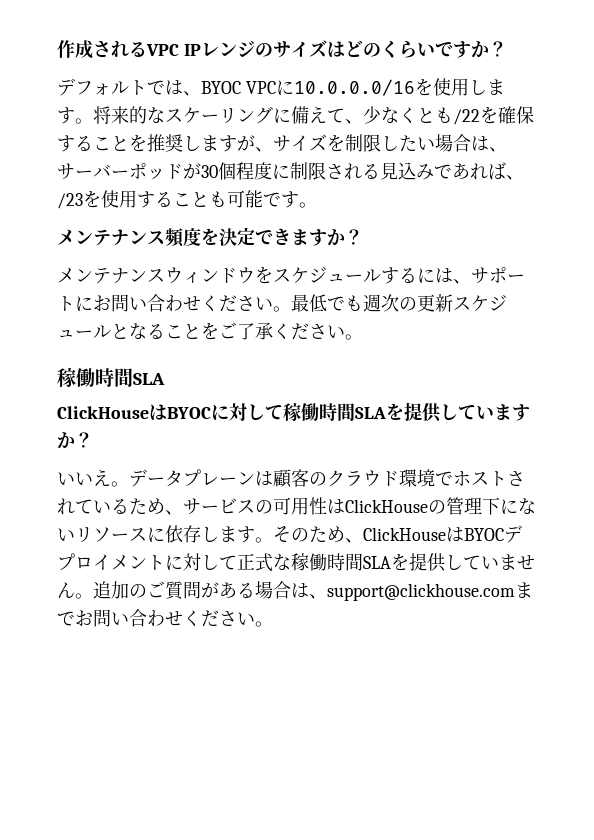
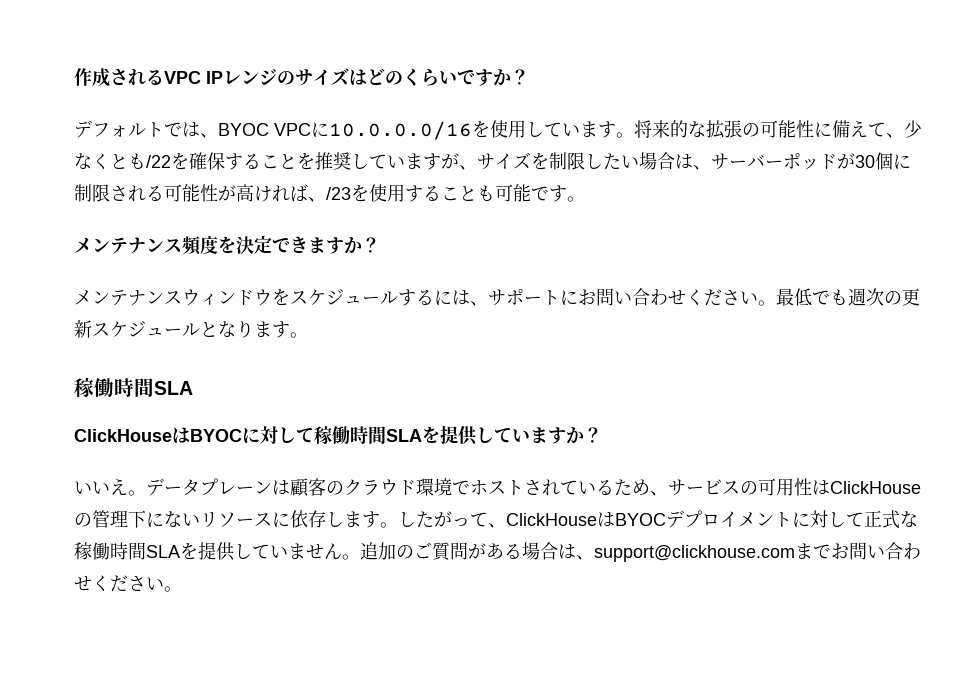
- デフォルトでは、BYOC VPCに10.0.0.0/16を使用します。
+ デフォルトでは、BYOC VPCに10.0.0.0/16を使用しています。
- 将来的なスケーリングに備えて、少なくとも/22を確保することを推奨しますが、サイズを制限したい場合は、サーバーポッドが30個程度に制限される見込みであれば、/23を使用することも可能です。
+ 将来的な拡張の可能性に備えて、少なくとも/22を確保することを推奨していますが、サイズを制限したい場合は、サーバーポッドが30個に制限される可能性が高ければ、/23を使用することも可能です。
- 最低でも週次の更新スケジュールとなることをご了承ください。
+ 最低でも週次の更新スケジュールとなります。
- そのため、ClickHouseはBYOCデプロイメントに対して正式な稼働時間SLAを提供していません。
+ したがって、ClickHouseはBYOCデプロイメントに対して正式な稼働時間SLAを提供していません。

